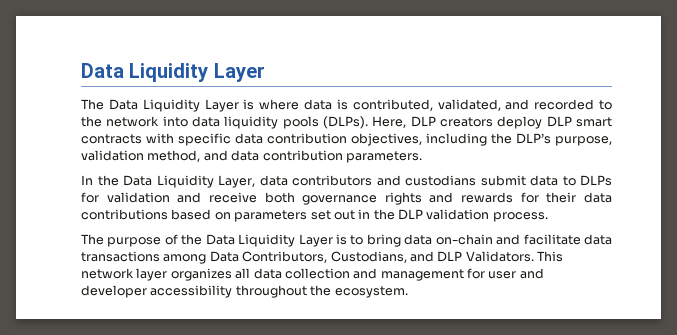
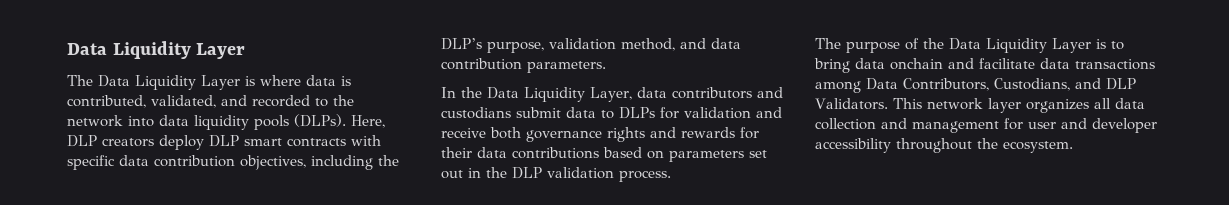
- The purpose of the Data Liquidity Layer is to bring data on-chain and facilitate data transactions among Data Contributors, Custodians, and DLP Validators.
+ The purpose of the Data Liquidity Layer is to bring data onchain and facilitate data transactions among Data Contributors, Custodians, and DLP Validators.

